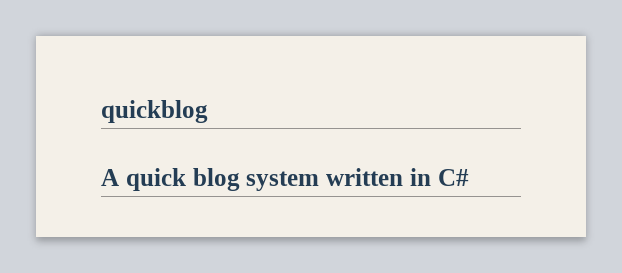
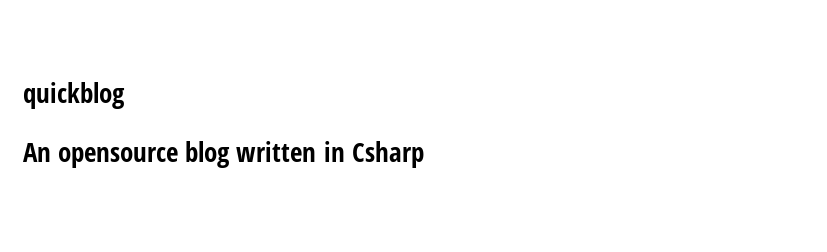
- A quick blog system written in C#
+ An opensource blog written in Csharp

